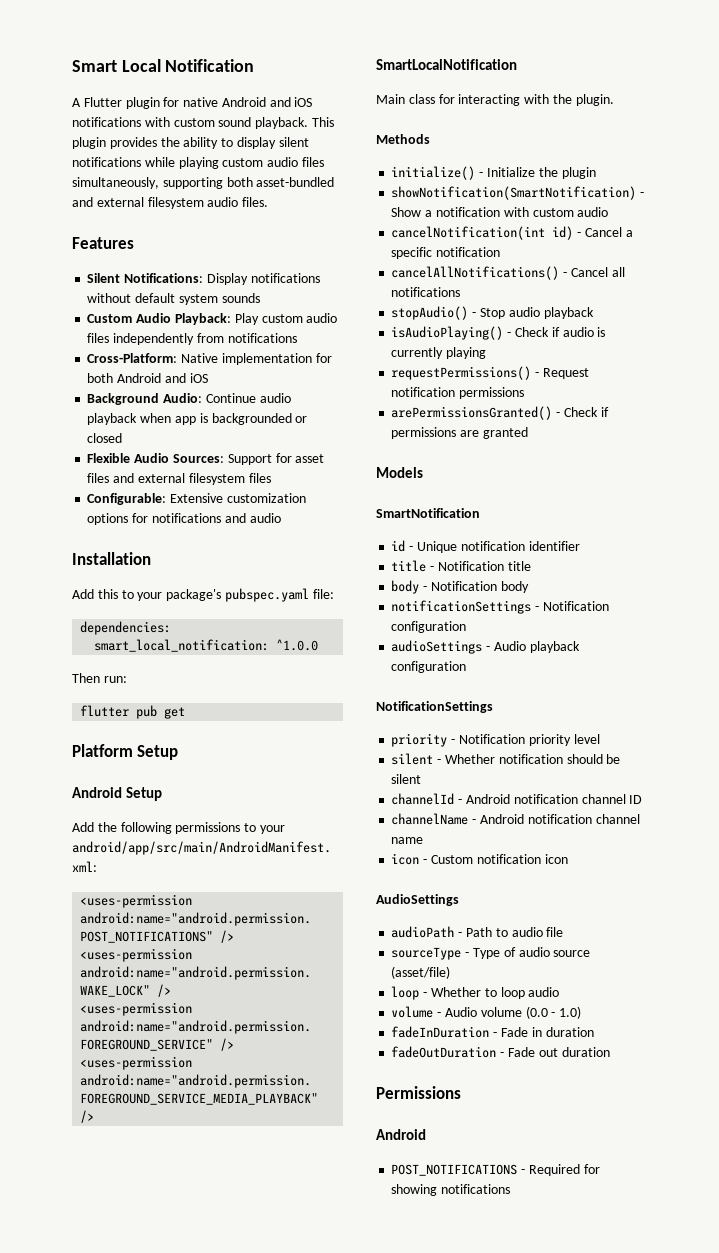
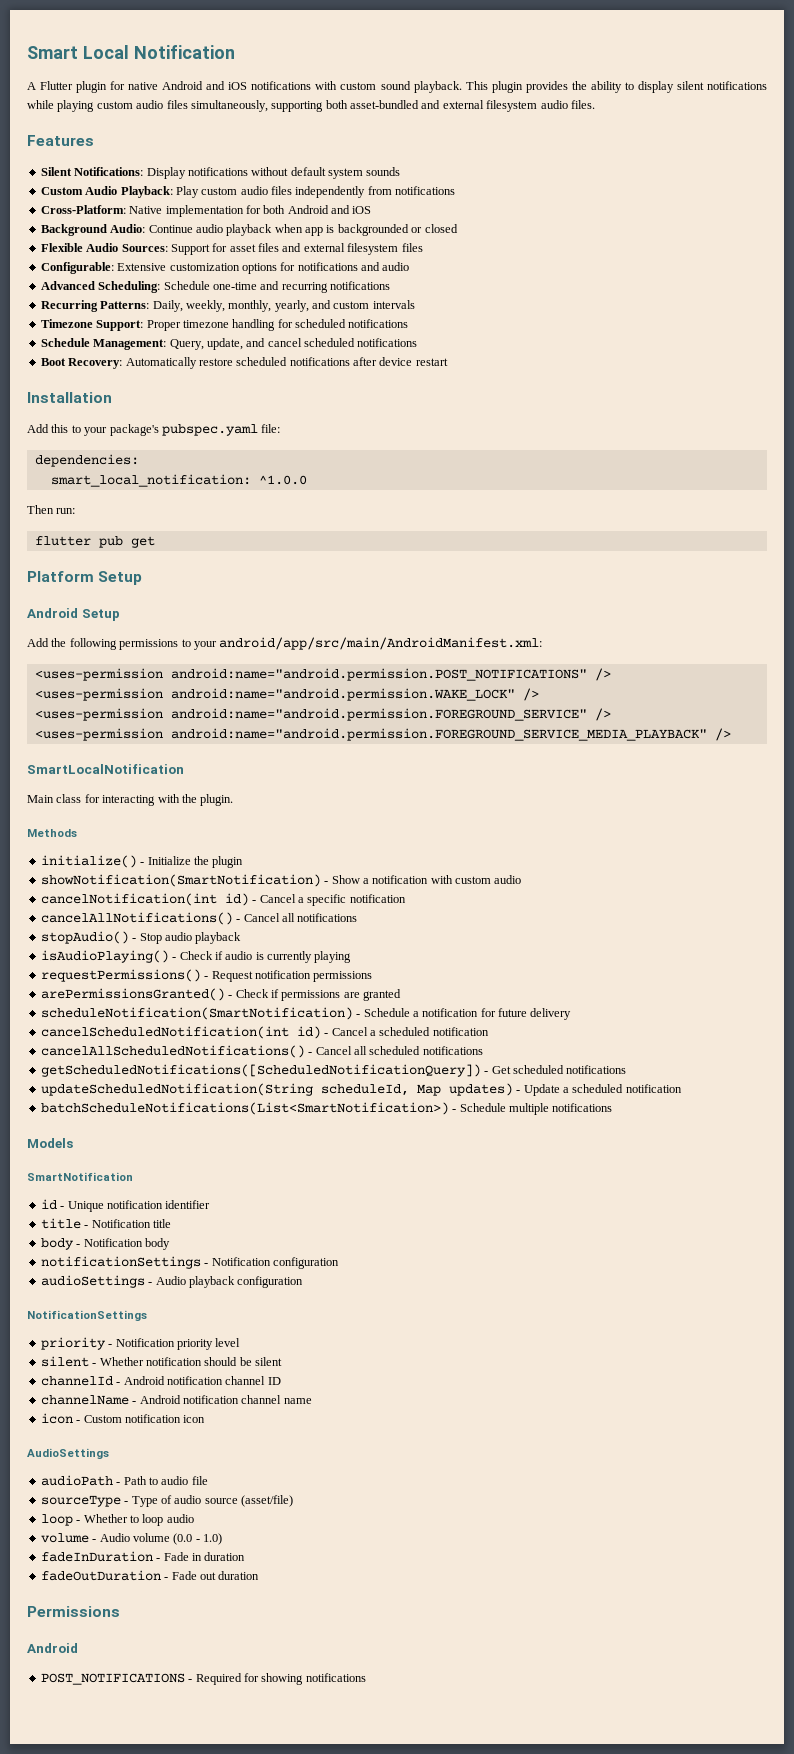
+ Advanced Scheduling: Schedule one-time and recurring notifications
+ Recurring Patterns: Daily, weekly, monthly, yearly, and custom intervals
+ Timezone Support: Proper timezone handling for scheduled notifications
+ Schedule Management: Query, update, and cancel scheduled notifications
+ Boot Recovery: Automatically restore scheduled notifications after device restart
+ scheduleNotification(SmartNotification) - Schedule a notification for future delivery
+ cancelScheduledNotification(int id) - Cancel a scheduled notification
+ cancelAllScheduledNotifications() - Cancel all scheduled notifications
+ getScheduledNotifications([ScheduledNotificationQuery]) - Get scheduled notifications
+ updateScheduledNotification(String scheduleId, Map updates) - Update a scheduled notification
+ batchScheduleNotifications(List<SmartNotification>) - Schedule multiple notifications

